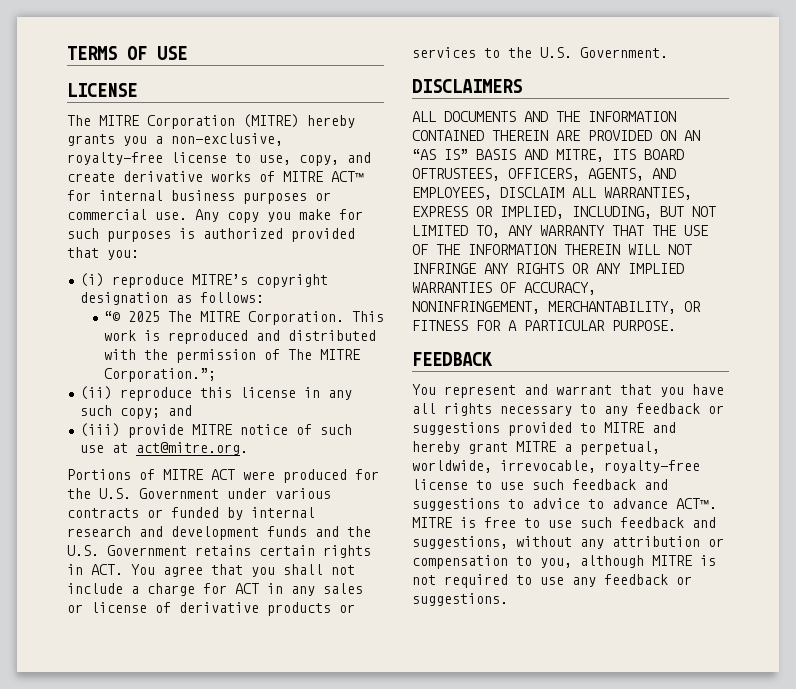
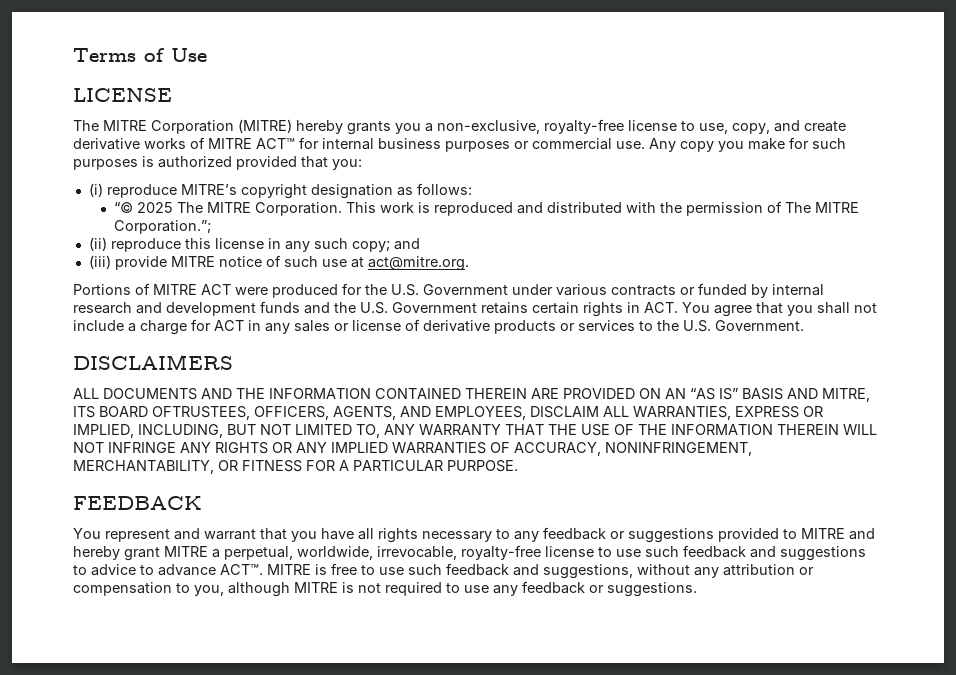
- TERMS OF USE
+ Terms of Use

